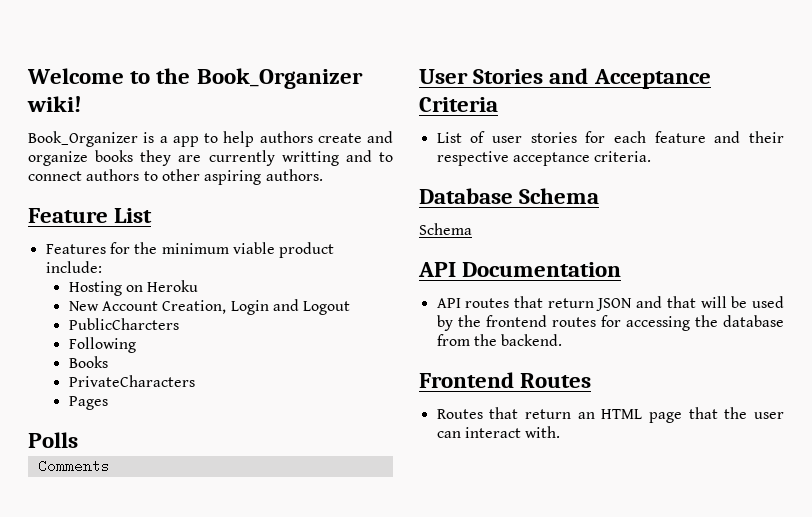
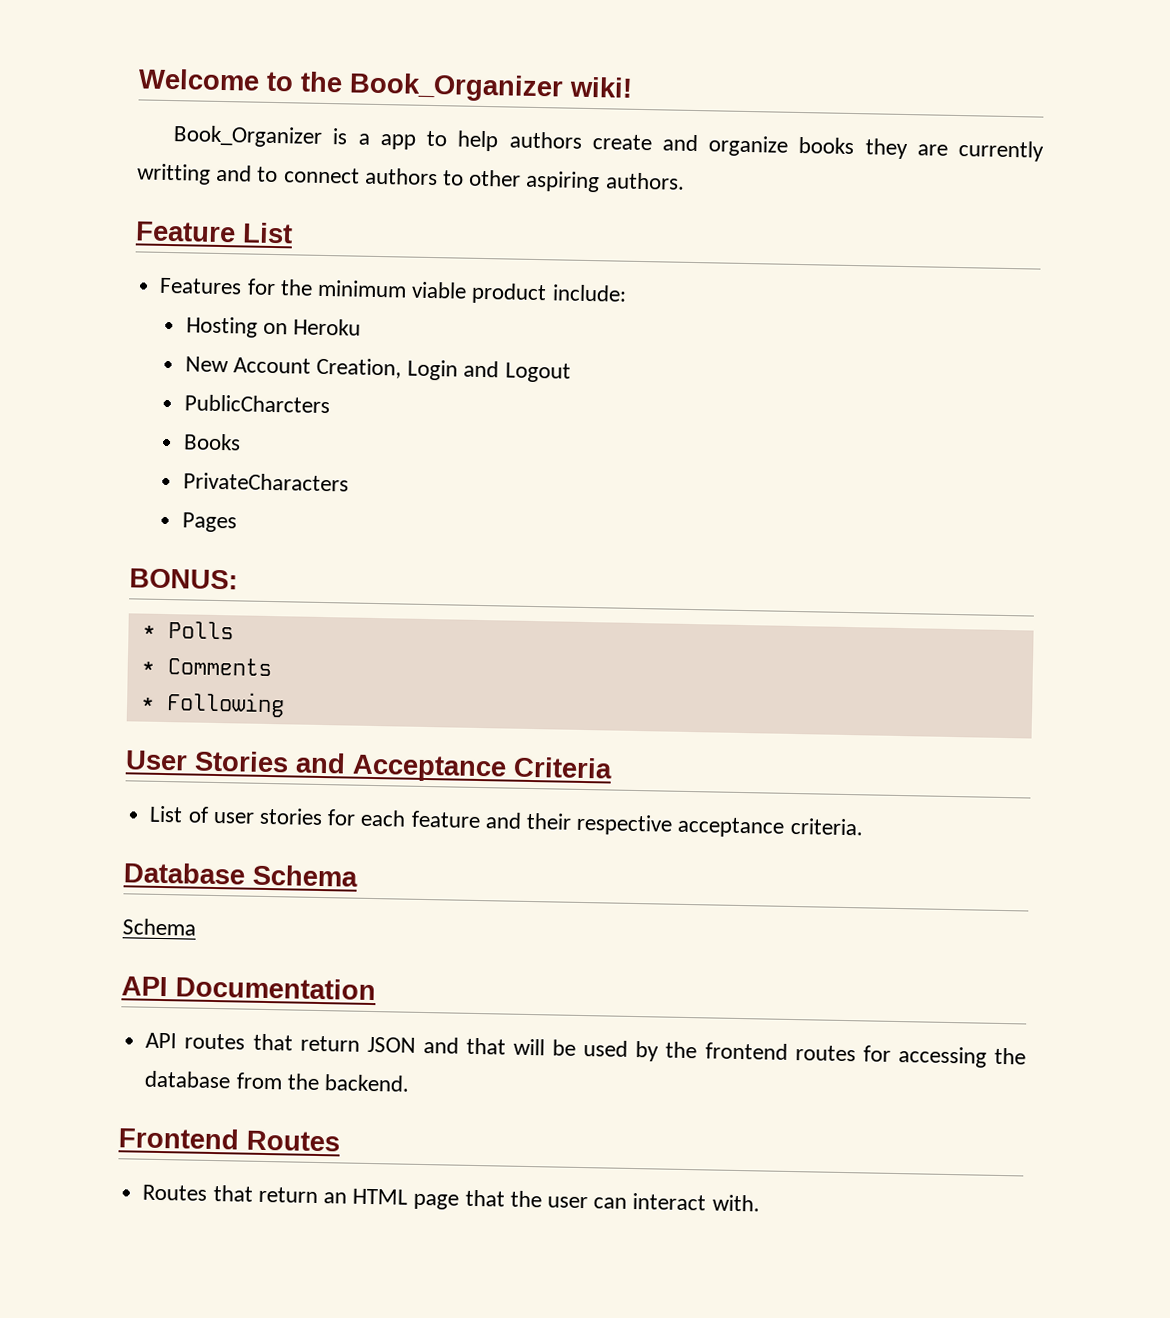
- Following
- Polls
+ BONUS:
+ * Polls
- Comments
+ * Comments
+ * Following

